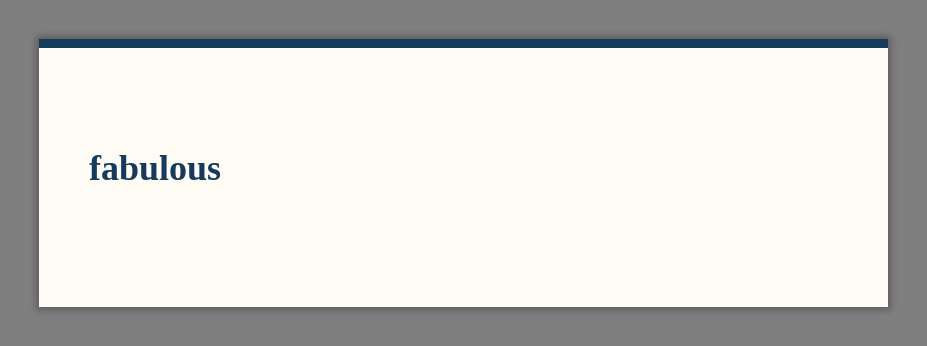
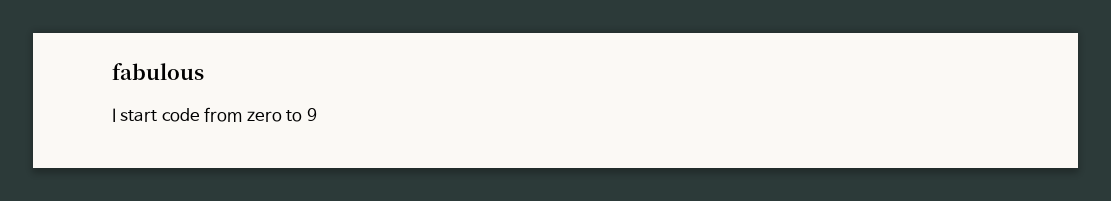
+ I start code from zero to 9

